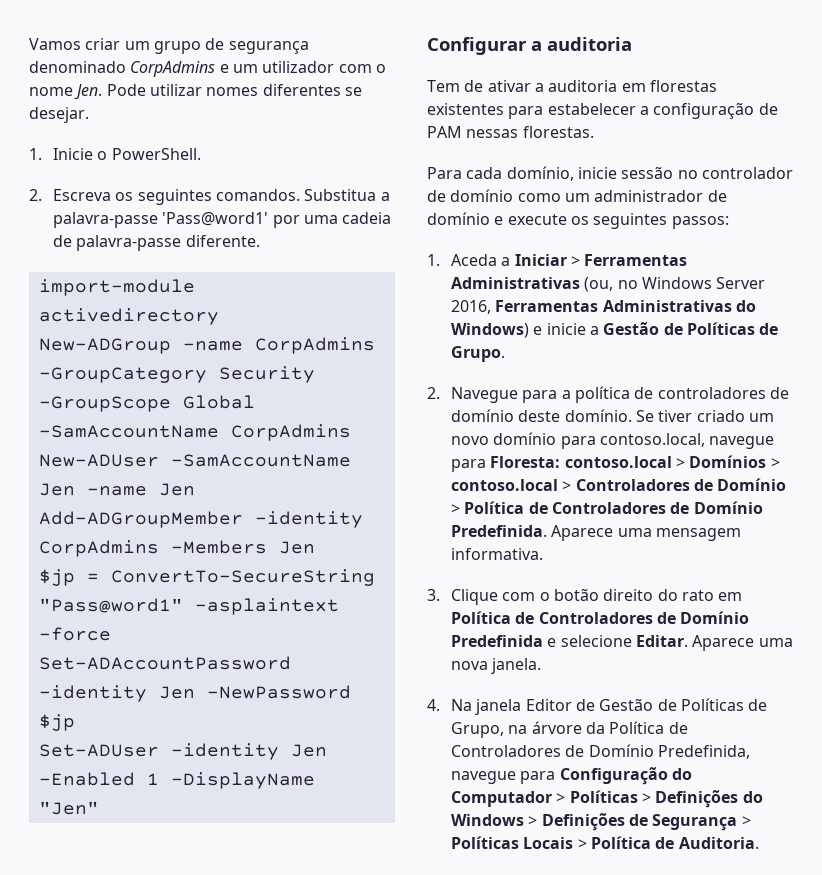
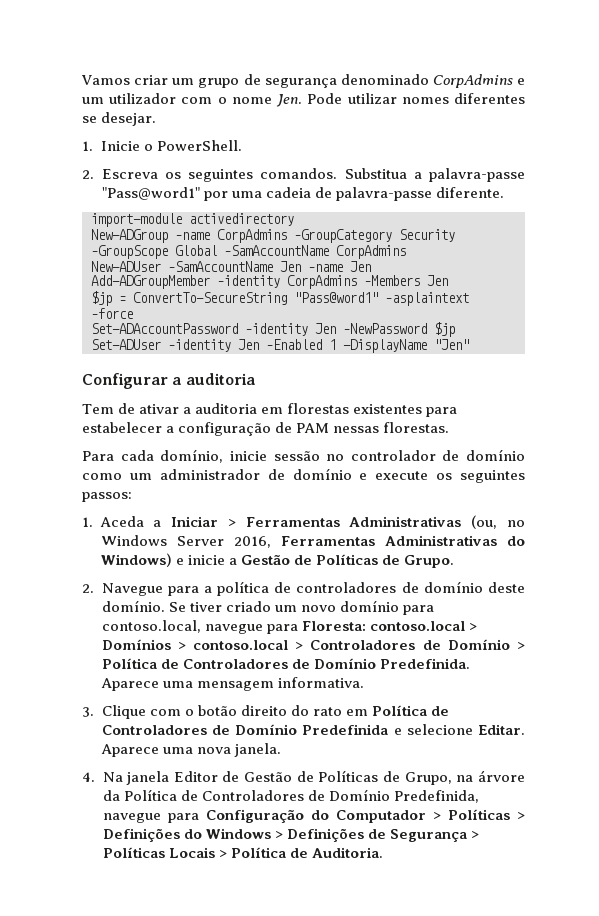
- Substitua a palavra-passe 'Pass@word1' por uma cadeia de palavra-passe diferente.
+ Substitua a palavra-passe "Pass@word1" por uma cadeia de palavra-passe diferente.

